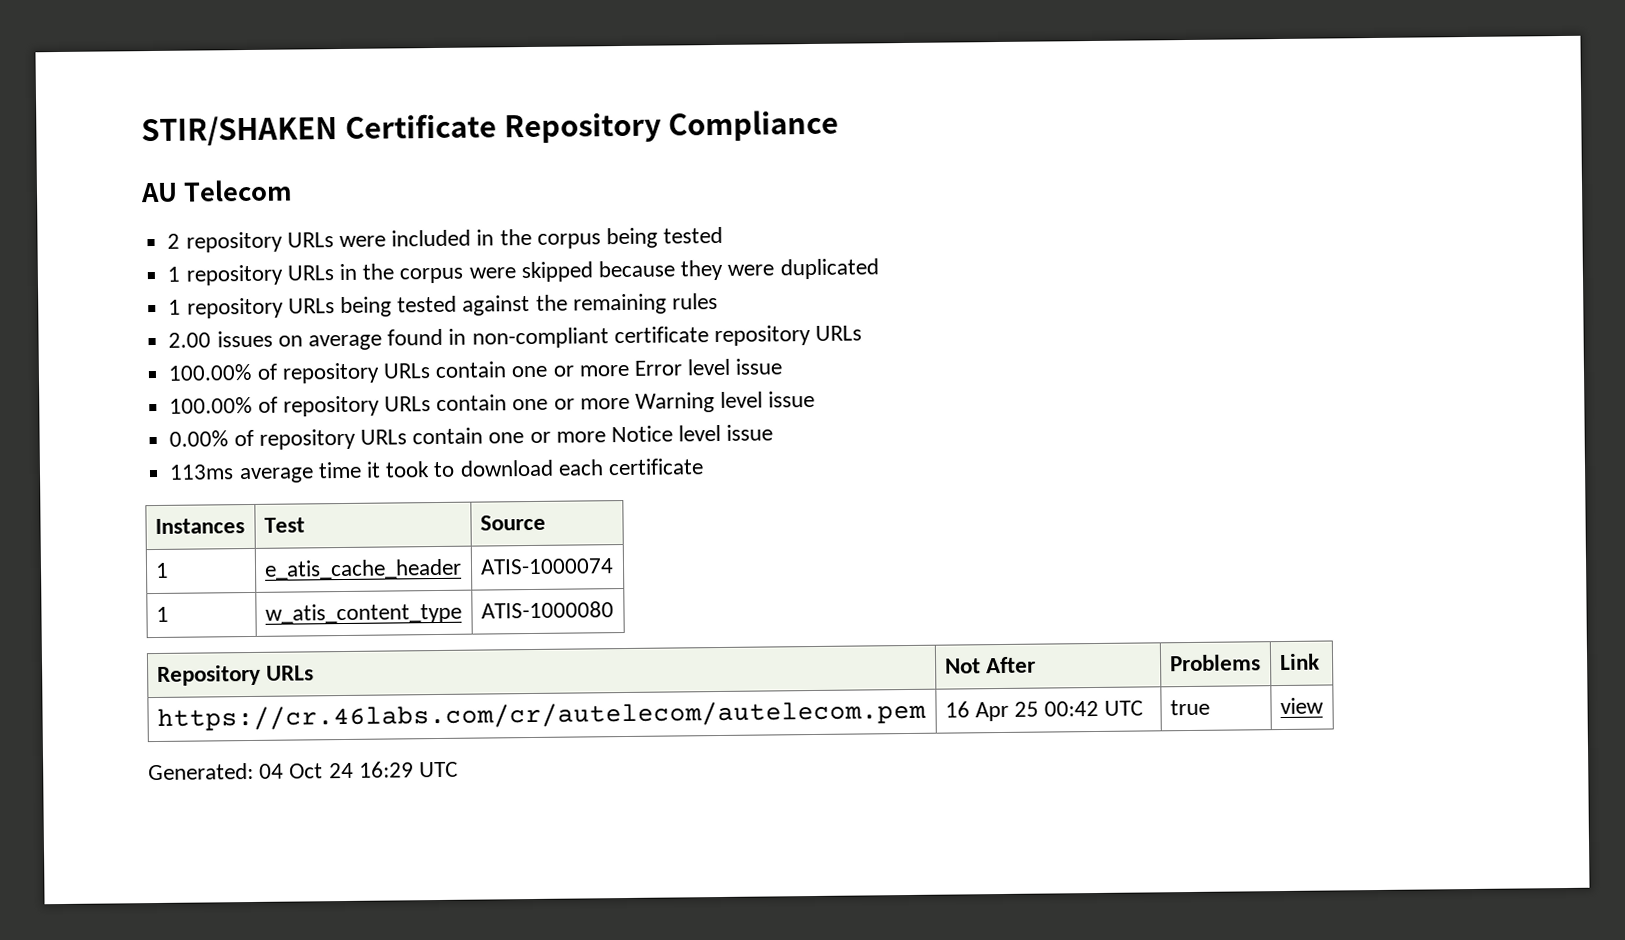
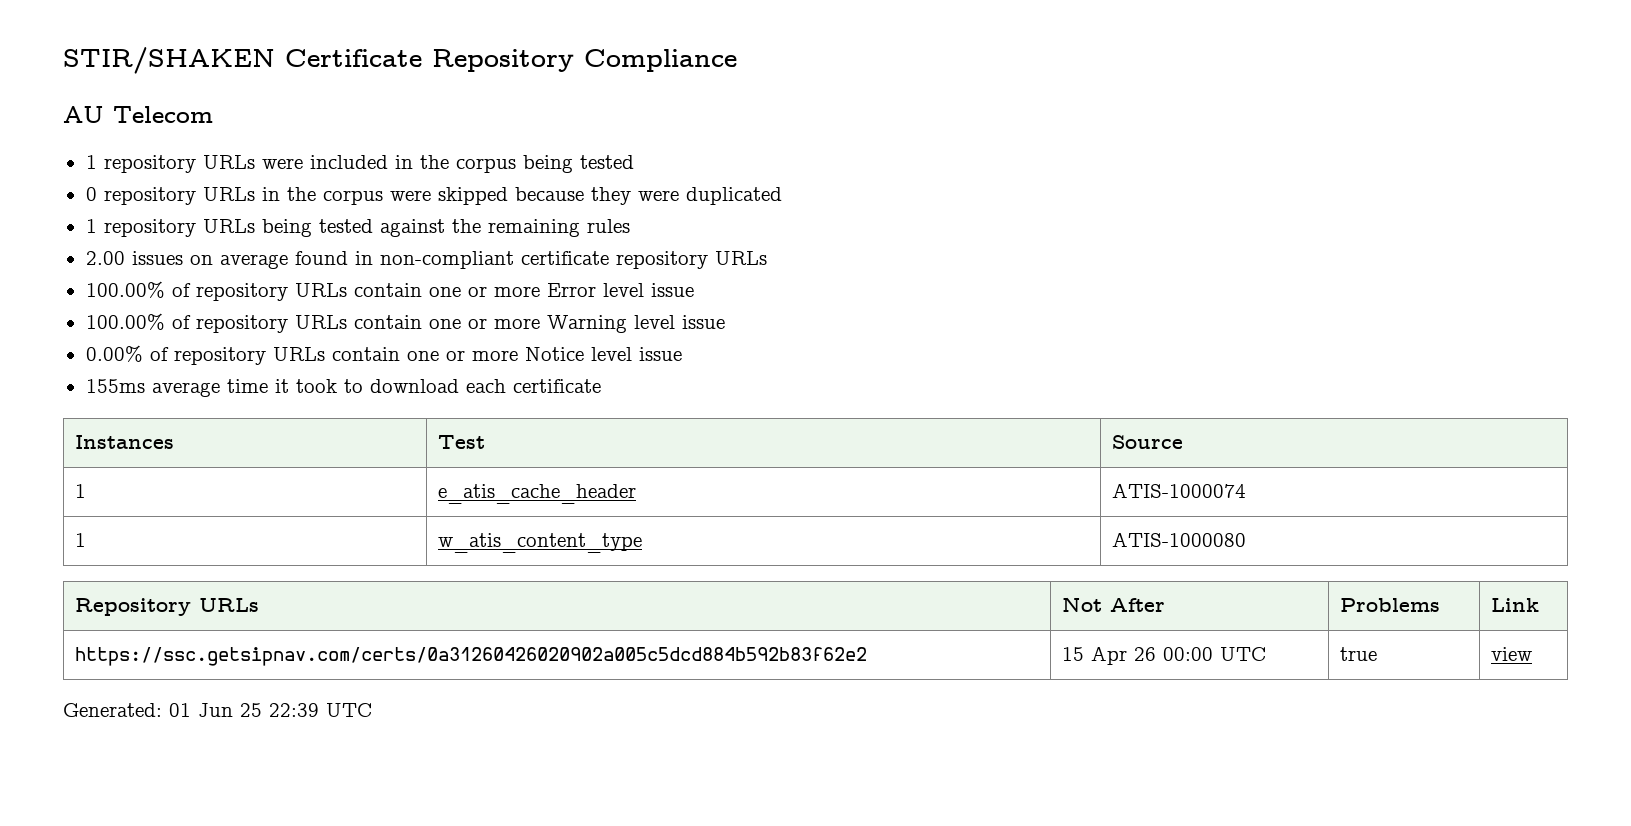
- 2 repository URLs were included in the corpus being tested
+ 1 repository URLs were included in the corpus being tested
- 1 repository URLs in the corpus were skipped because they were duplicated
+ 0 repository URLs in the corpus were skipped because they were duplicated
- 113ms average time it took to download each certificate
+ 155ms average time it took to download each certificate
- https://cr.46labs.com/cr/autelecom/autelecom.pem | 16 Apr 25 00:42 UTC | true | view
+ https://ssc.getsipnav.com/certs/0a31260426020902a005c5dcd884b592b83f62e2 | 15 Apr 26 00:00 UTC | true | view
- Generated: 04 Oct 24 16:29 UTC
+ Generated: 01 Jun 25 22:39 UTC

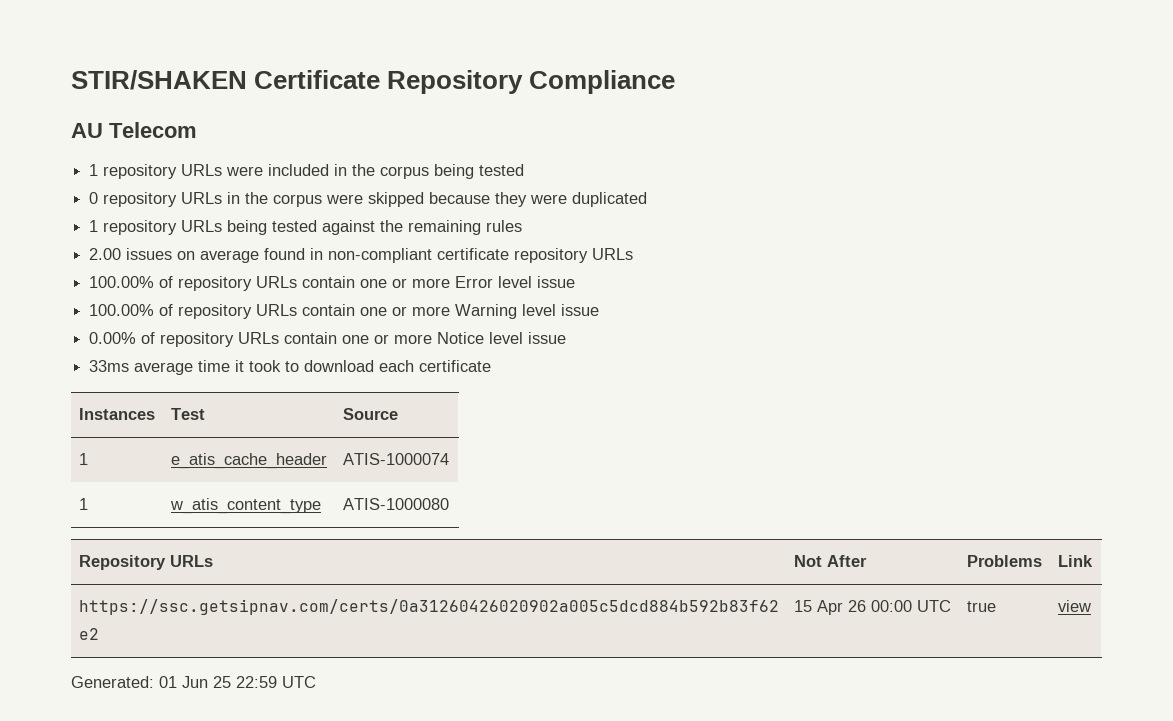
- 155ms average time it took to download each certificate
+ 33ms average time it took to download each certificate
- Generated: 01 Jun 25 22:39 UTC
+ Generated: 01 Jun 25 22:59 UTC

